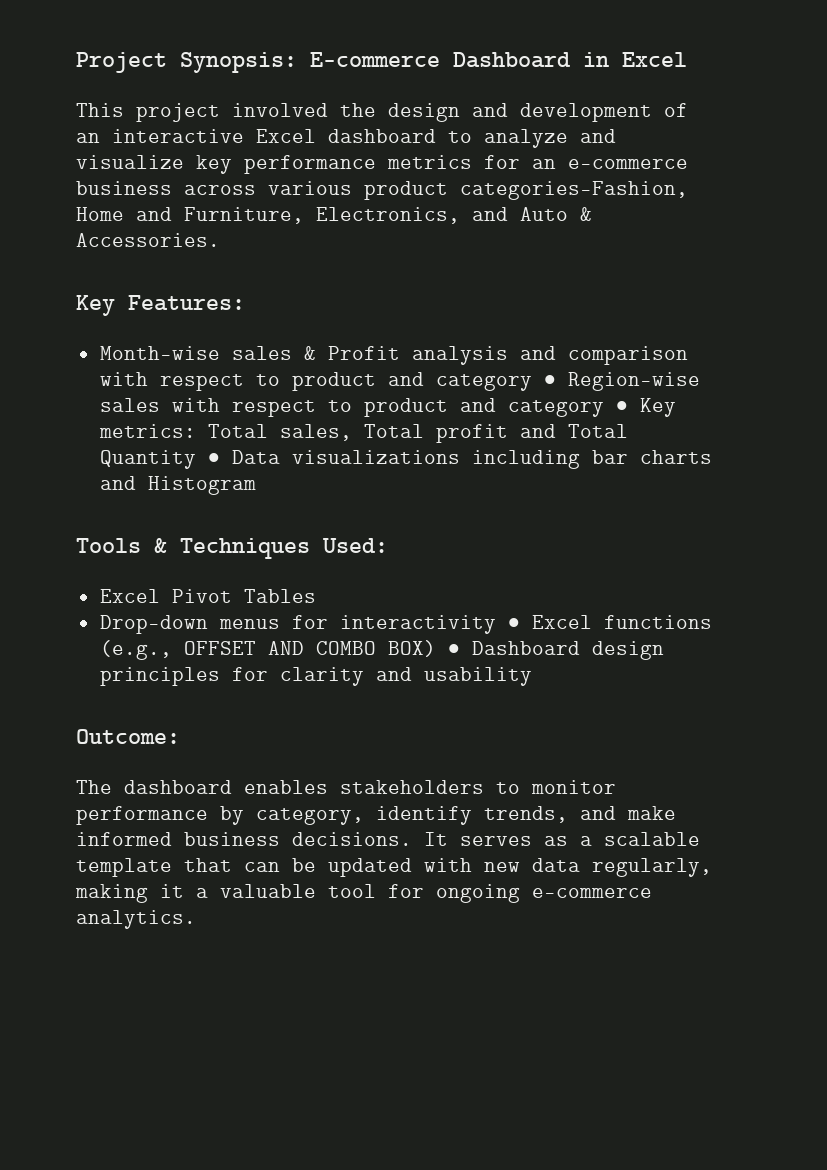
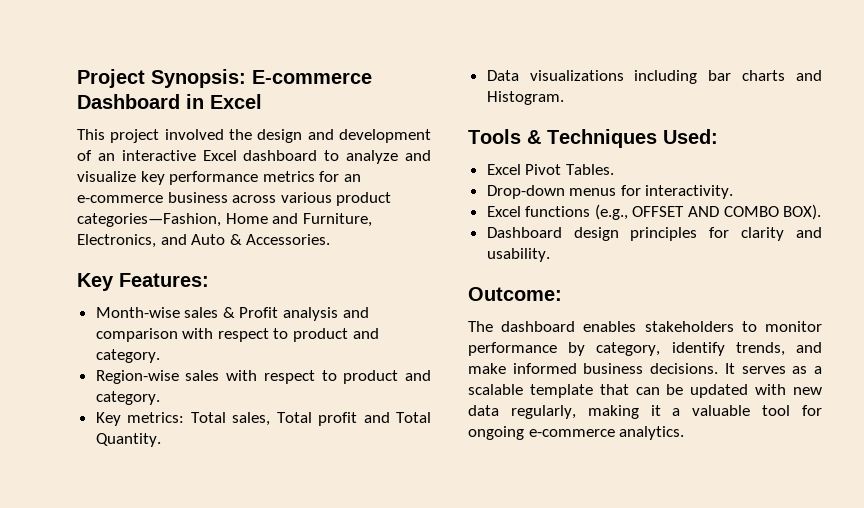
- Month-wise sales & Profit analysis and comparison with respect to product and category • Region-wise sales with respect to product and category • Key metrics: Total sales, Total profit and Total Quantity • Data visualizations including bar charts and Histogram
+ Month-wise sales & Profit analysis and comparison with respect to product and category.
+ Region-wise sales with respect to product and category.
+ Key metrics: Total sales, Total profit and Total Quantity.
+ Data visualizations including bar charts and Histogram.
- Excel Pivot Tables
+ Excel Pivot Tables.
- Drop-down menus for interactivity • Excel functions (e.g., OFFSET AND COMBO BOX) • Dashboard design principles for clarity and usability
+ Drop-down menus for interactivity.
+ Excel functions (e.g., OFFSET AND COMBO BOX).
+ Dashboard design principles for clarity and usability.

